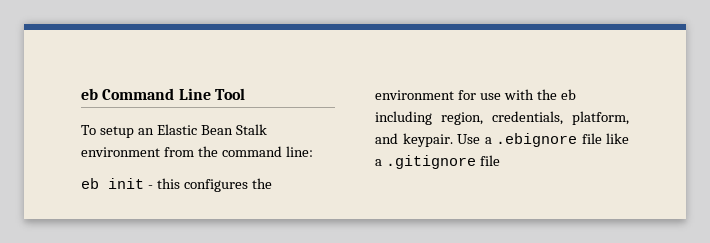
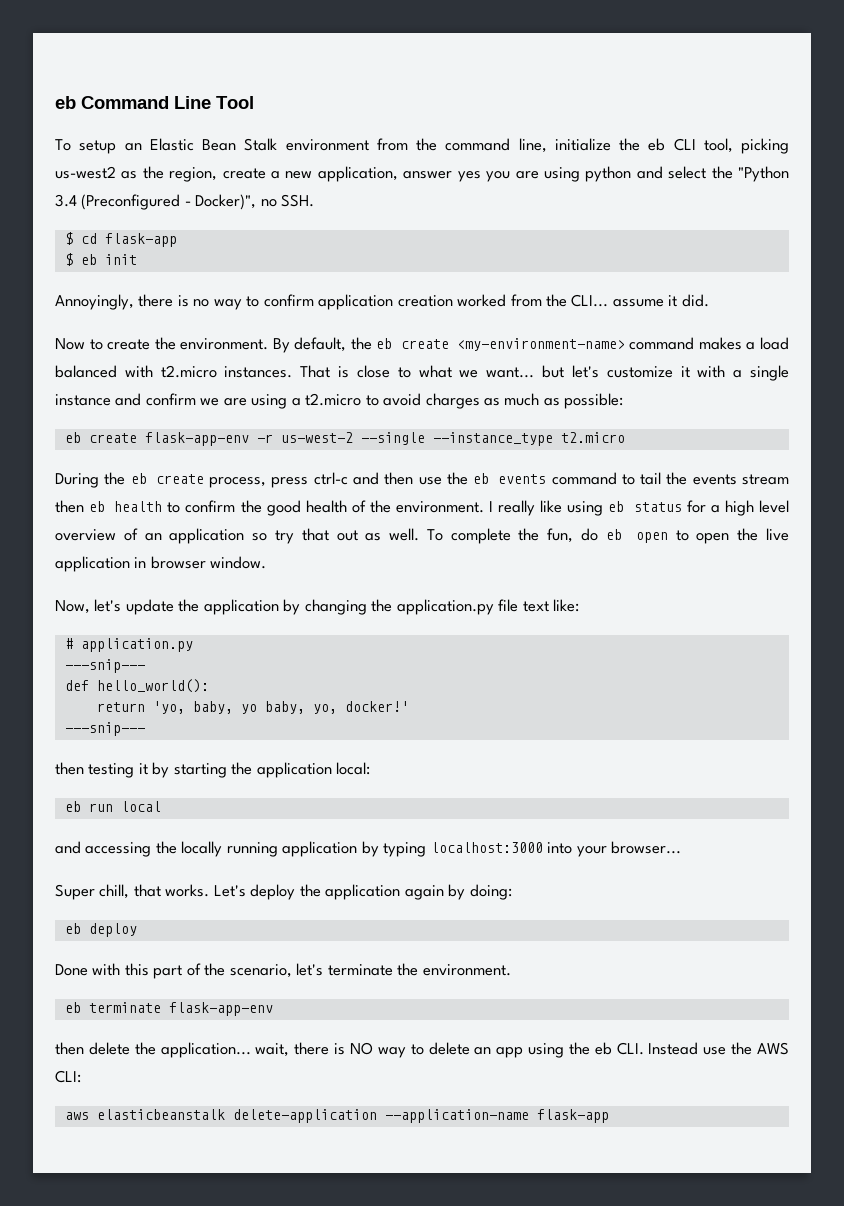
- To setup an Elastic Bean Stalk environment from the command line:
- eb init - this configures the environment for use with the eb including region, credentials, platform, and keypair. Use a .ebignore file like a .gitignore file
+ To setup an Elastic Bean Stalk environment from the command line, initialize the eb CLI tool, picking us-west2 as the region, create a new application, answer yes you are using python and select the "Python 3.4 (Preconfigured - Docker)", no SSH.
+ $ cd flask-app
+ $ eb init
+ Annoyingly, there is no way to confirm application creation worked from the CLI... assume it did.
+ Now to create the environment. By default, the eb create <my-environment-name> command makes a load balanced with t2.micro instances. That is close to what we want... but let's customize it with a single instance and confirm we are using a t2.micro to avoid charges as much as possible:
+ eb create flask-app-env -r us-west-2 --single --instance_type t2.micro
+ During the eb create process, press ctrl-c and then use the eb events command to tail the events stream then eb health to confirm the good health of the environment. I really like using eb status for a high level overview of an application so try that out as well. To complete the fun, do eb open to open the live application in browser window.
+ Now, let's update the application by changing the application.py file text like:
+ # application.py
+ ---snip---
+ def hello_world():
+ return 'yo, baby, yo baby, yo, docker!'
+ ---snip---
+ then testing it by starting the application local:
+ eb run local
+ and accessing the locally running application by typing localhost:3000 into your browser...
+ Super chill, that works. Let's deploy the application again by doing:
+ eb deploy
+ Done with this part of the scenario, let's terminate the environment.
+ eb terminate flask-app-env
+ then delete the application... wait, there is NO way to delete an app using the eb CLI. Instead use the AWS CLI:
+ aws elasticbeanstalk delete-application --application-name flask-app

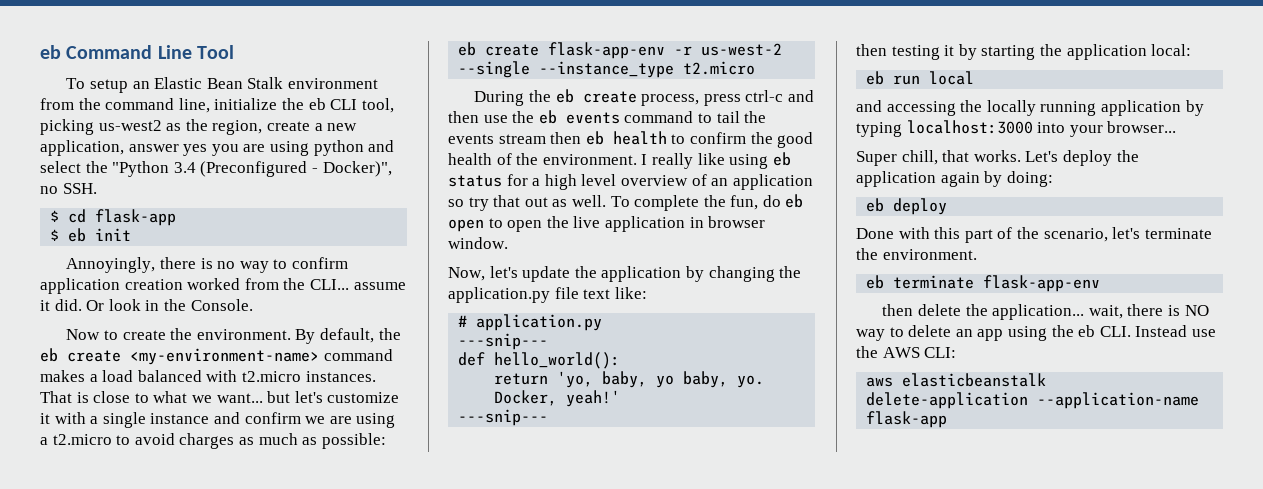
+ Or look in the Console.
- return 'yo, baby, yo baby, yo, docker!'
+ return 'yo, baby, yo baby, yo. Docker, yeah!'

